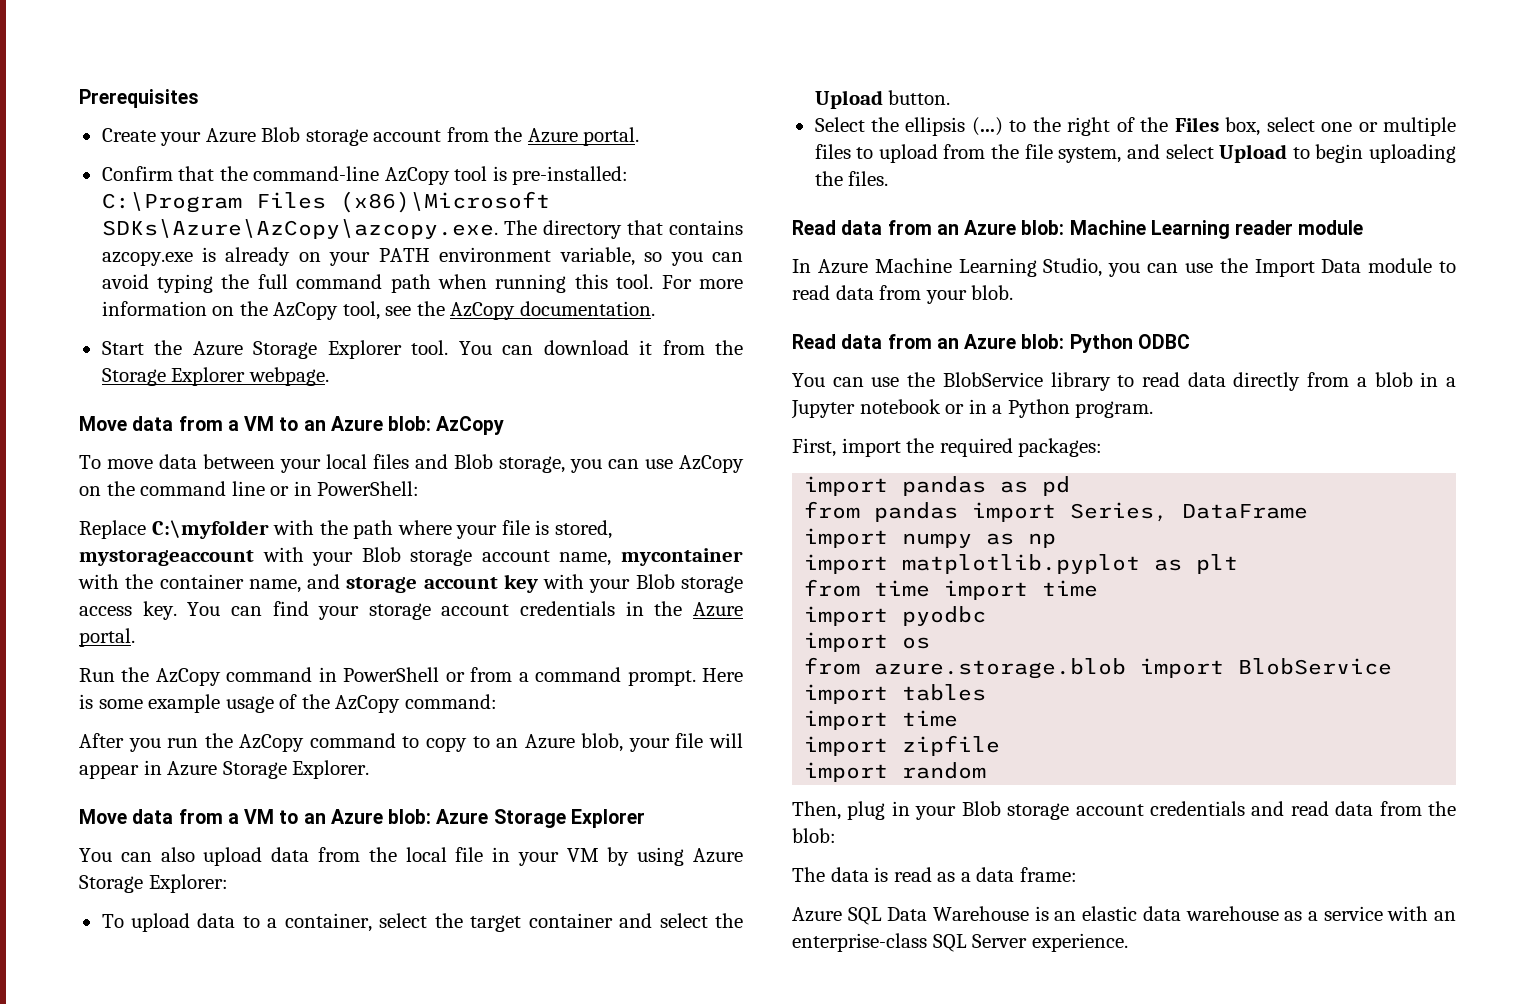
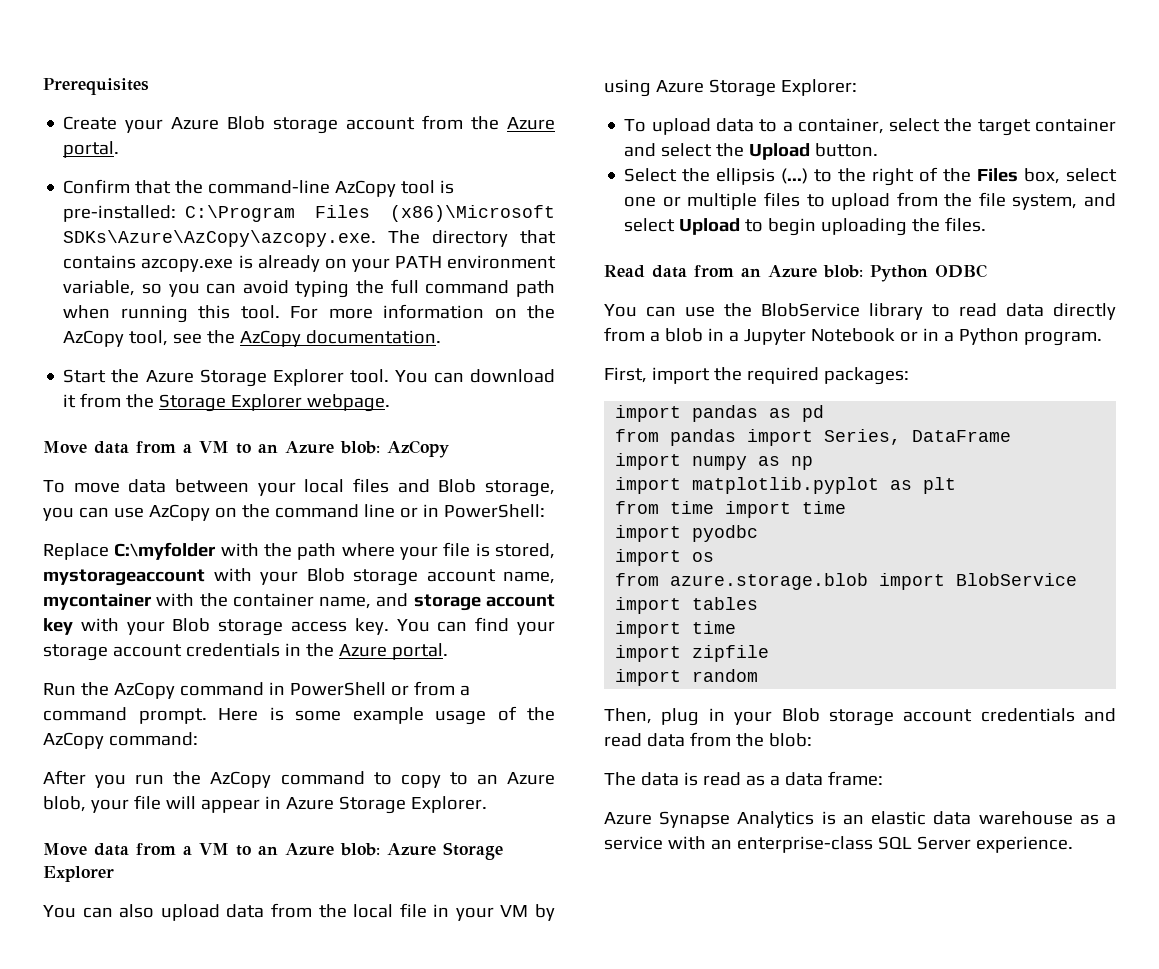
- Read data from an Azure blob: Machine Learning reader module
- In Azure Machine Learning Studio, you can use the Import Data module to read data from your blob.
- You can use the BlobService library to read data directly from a blob in a Jupyter notebook or in a Python program.
+ You can use the BlobService library to read data directly from a blob in a Jupyter Notebook or in a Python program.
- Azure SQL Data Warehouse is an elastic data warehouse as a service with an enterprise-class SQL Server experience.
+ Azure Synapse Analytics is an elastic data warehouse as a service with an enterprise-class SQL Server experience.

